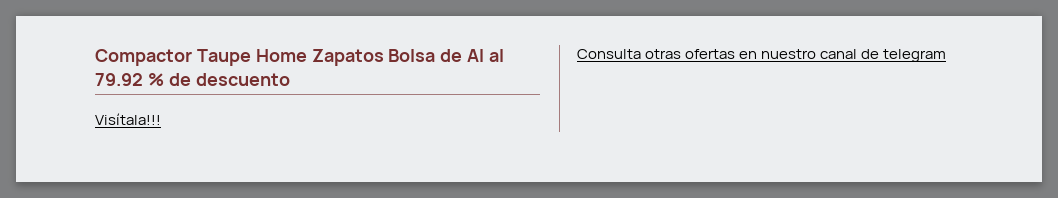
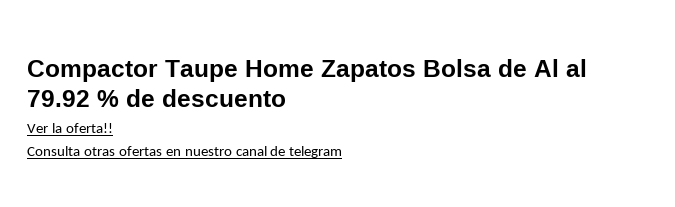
- Visítala!!!
+ Ver la oferta!!

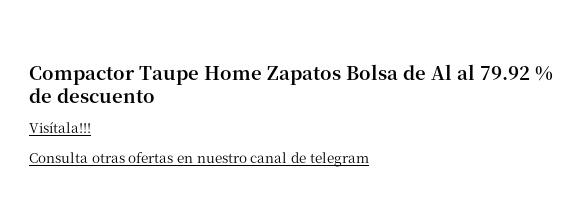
- Ver la oferta!!
+ Visítala!!!

